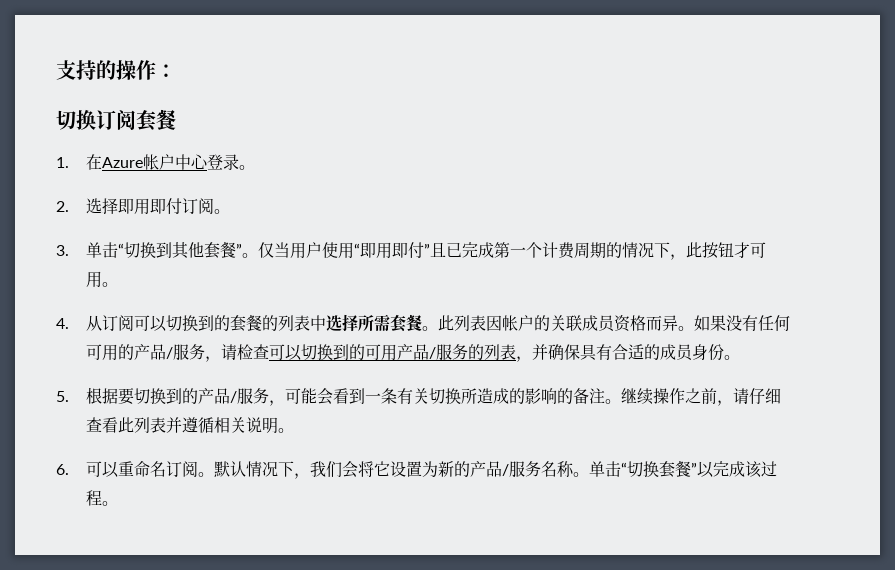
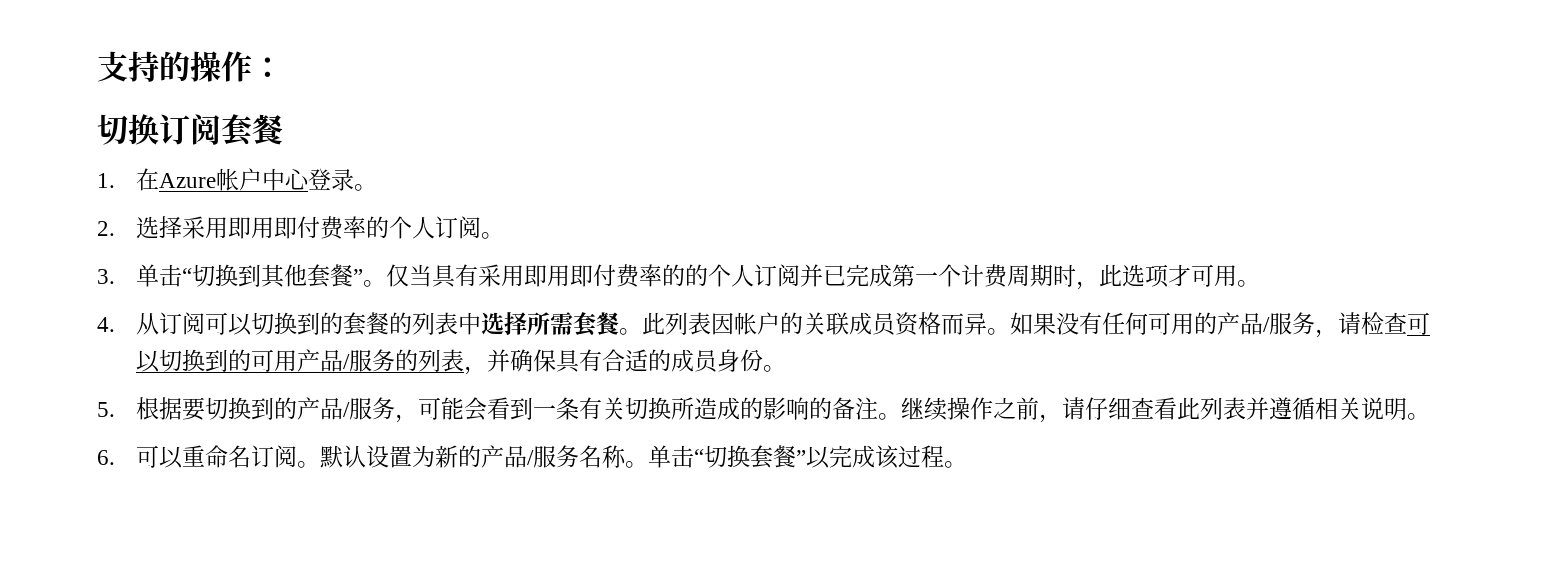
- 2.选择即用即付订阅。
+ 2.选择采用即用即付费率的个人订阅。
- 仅当用户使用“即用即付”且已完成第一个计费周期的情况下，此按钮才可用。
+ 仅当具有采用即用即付费率的的个人订阅并已完成第一个计费周期时，此选项才可用。
- 默认情况下，我们会将它设置为新的产品/服务名称。
+ 默认设置为新的产品/服务名称。

